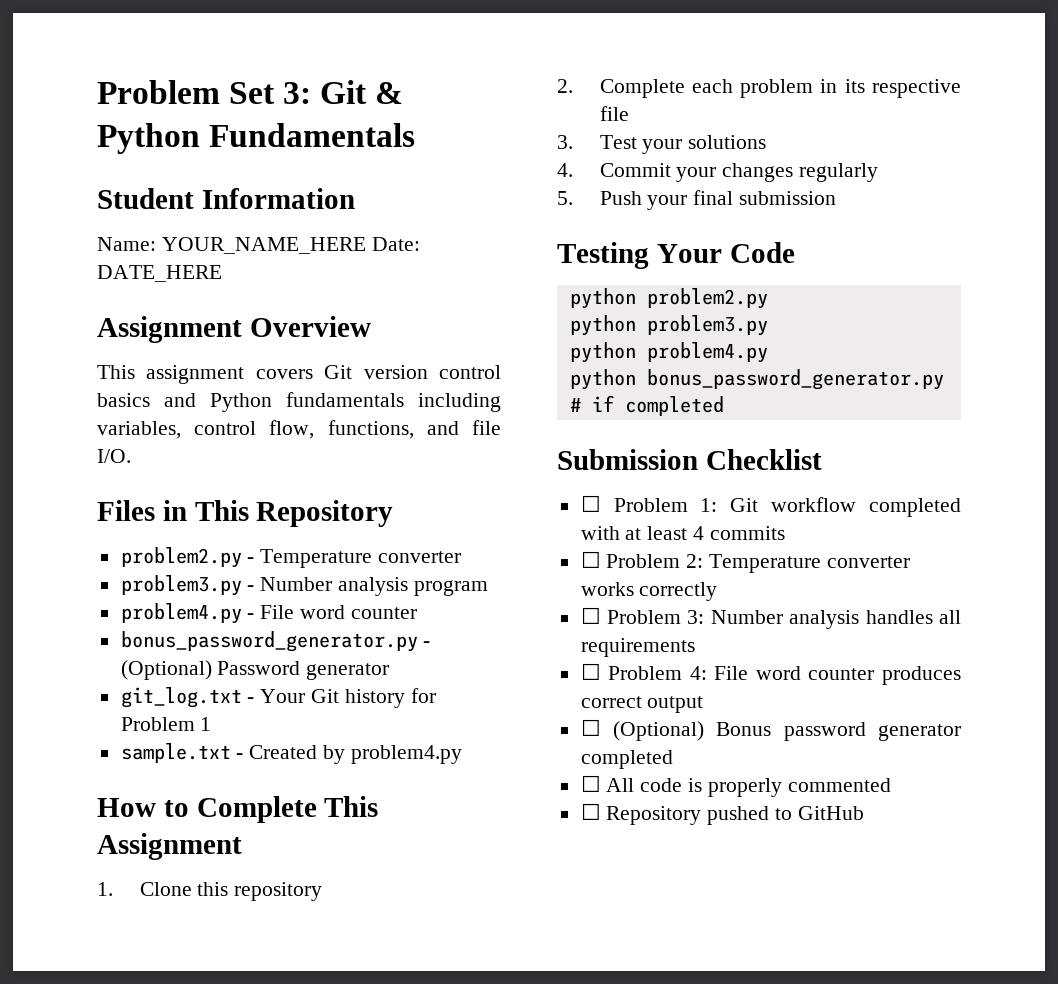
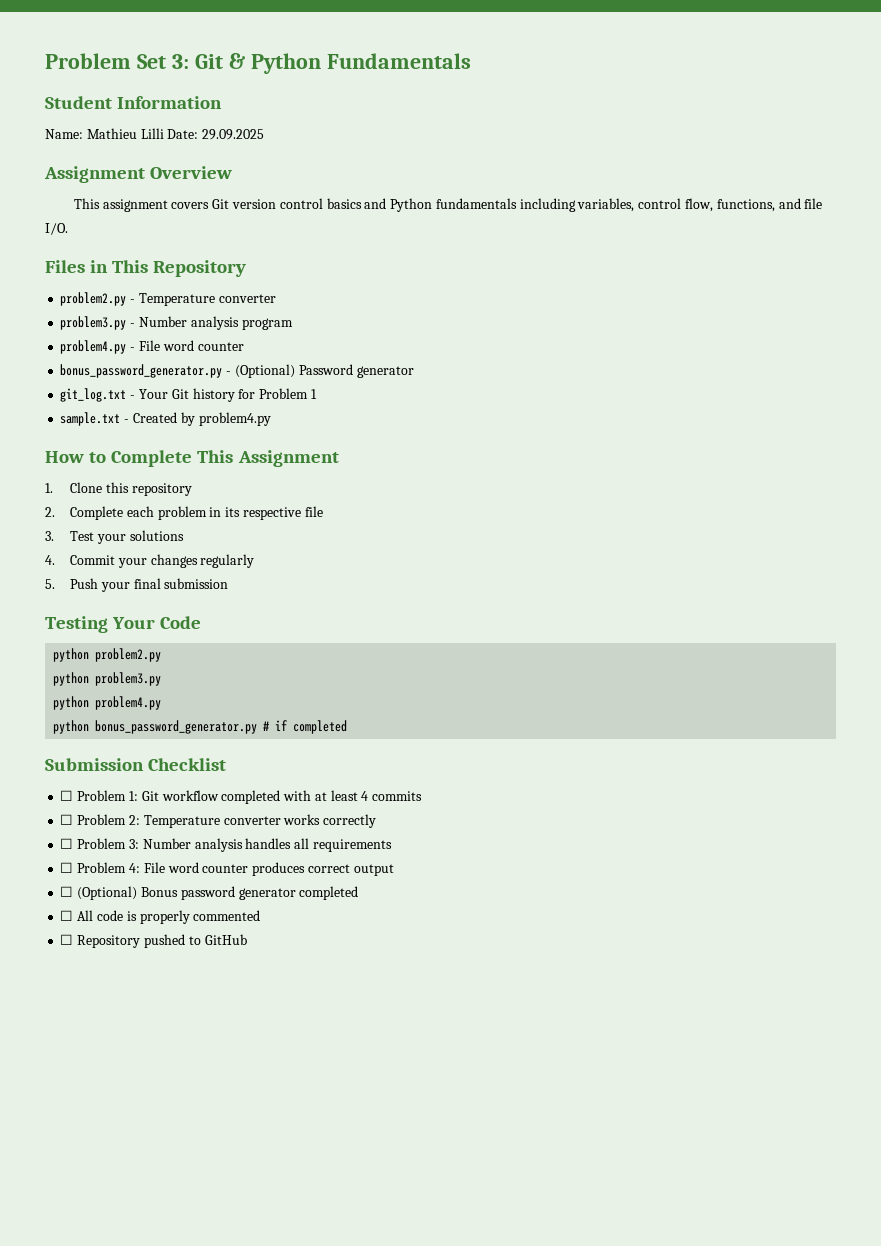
- Name: YOUR_NAME_HERE Date: DATE_HERE
+ Name: Mathieu Lilli Date: 29.09.2025

